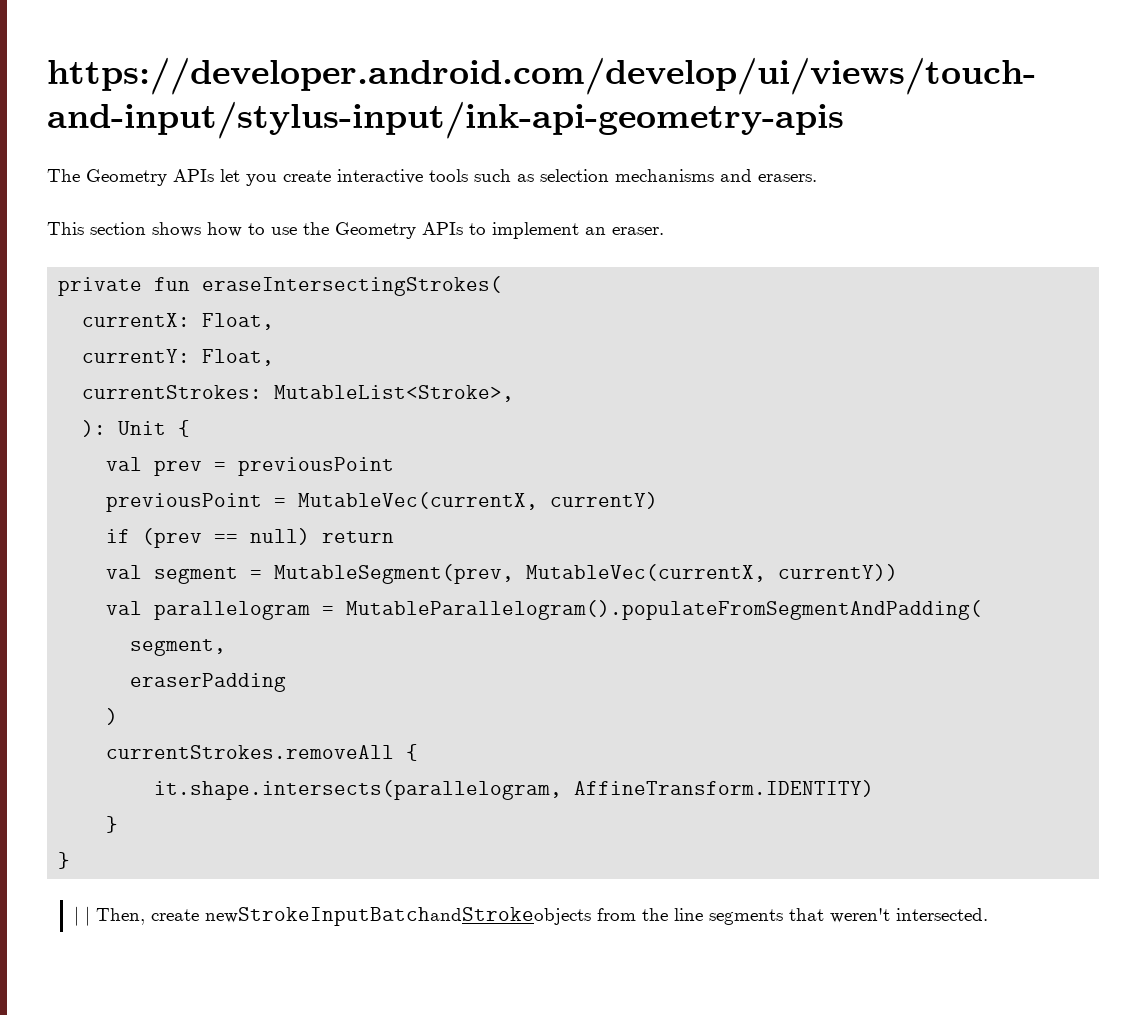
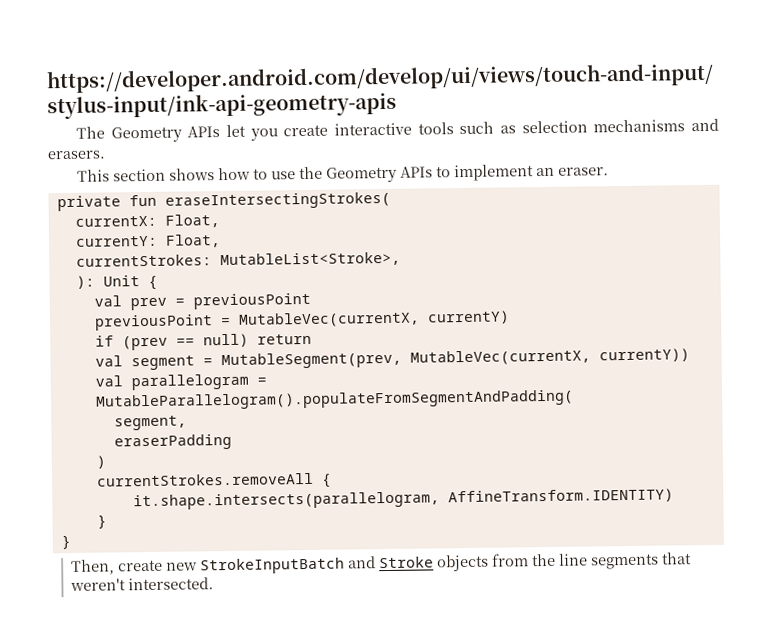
- | | Then, create newStrokeInputBatchandStrokeobjects from the line segments that weren't intersected.
+ Then, create new StrokeInputBatch and Stroke objects from the line segments that weren't intersected.

